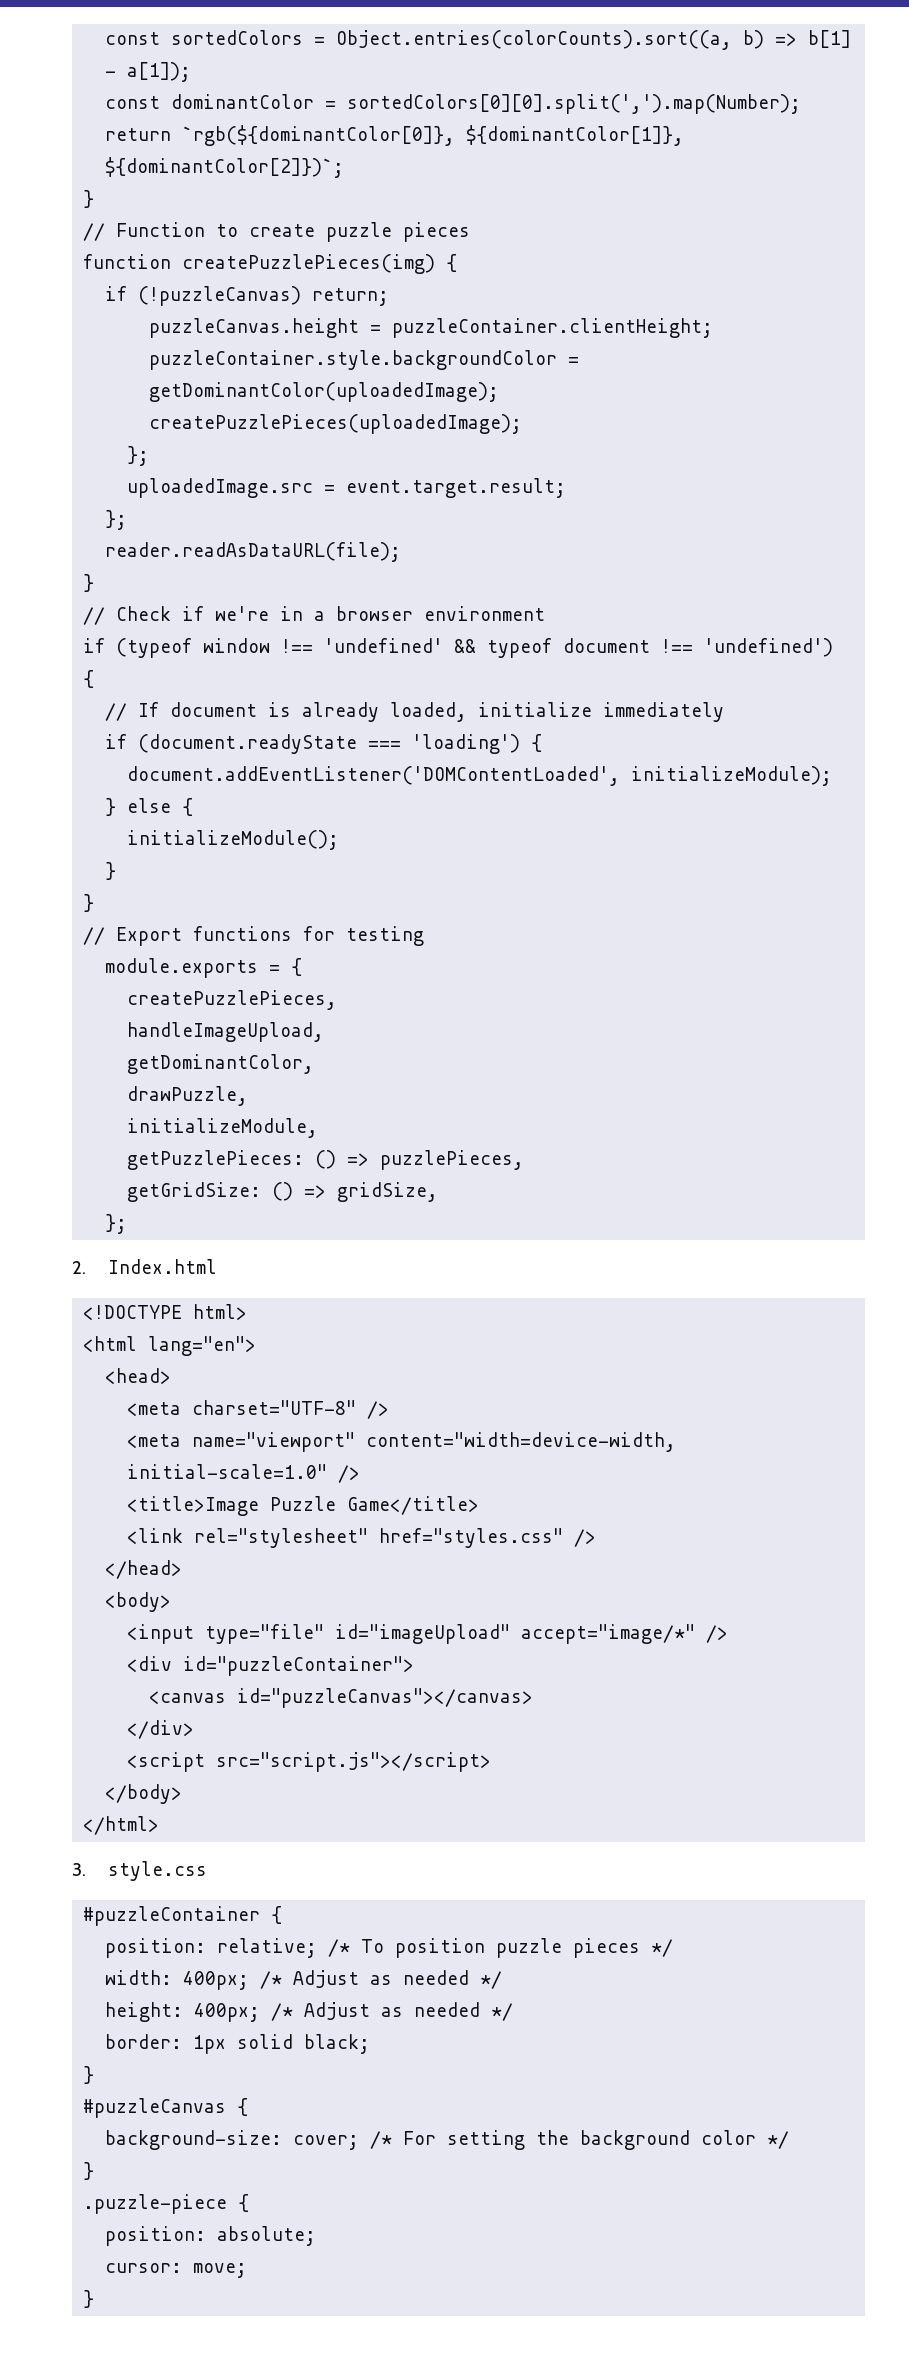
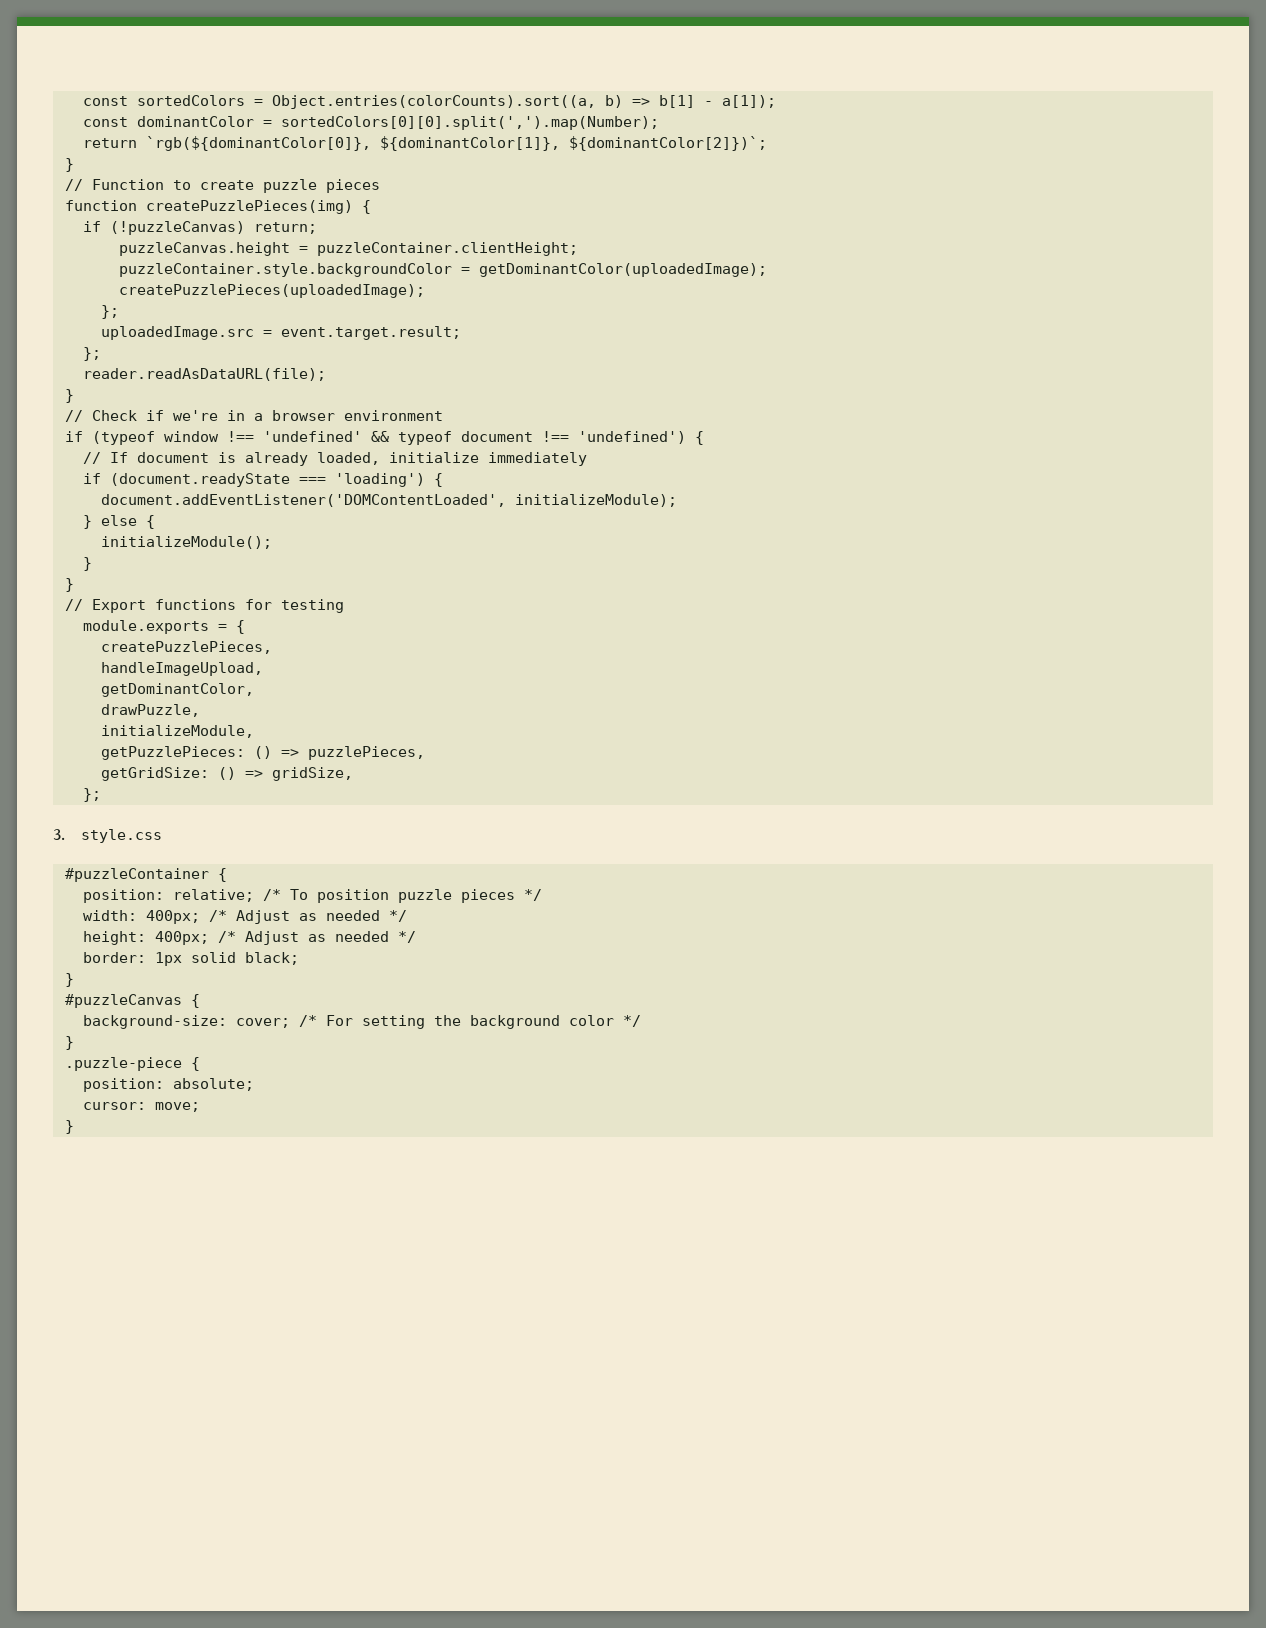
- 2. Index.html
- <!DOCTYPE html>
- <html lang="en">
- <head>
- <meta charset="UTF-8" />
- <meta name="viewport" content="width=device-width, initial-scale=1.0" />
- <title>Image Puzzle Game</title>
- <link rel="stylesheet" href="styles.css" />
- </head>
- <body>
- <input type="file" id="imageUpload" accept="image/*" />
- <div id="puzzleContainer">
- <canvas id="puzzleCanvas"></canvas>
- </div>
- <script src="script.js"></script>
- </body>
- </html>

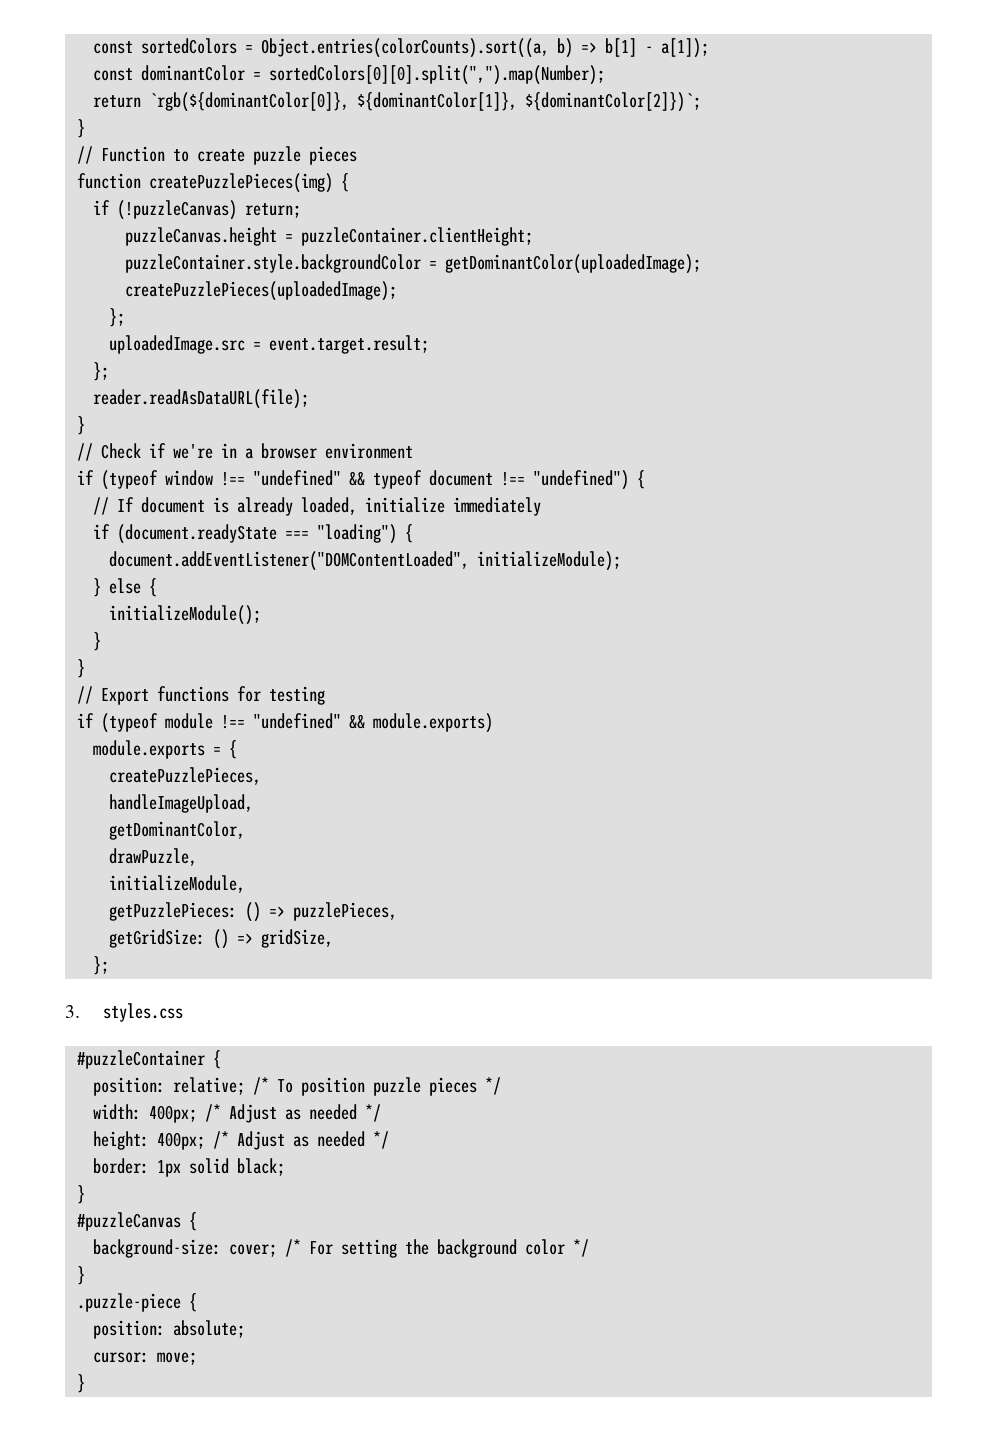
- const dominantColor = sortedColors[0][0].split(',').map(Number);
+ const dominantColor = sortedColors[0][0].split(",").map(Number);
- if (typeof window !== 'undefined' && typeof document !== 'undefined') {
+ if (typeof window !== "undefined" && typeof document !== "undefined") {
- if (document.readyState === 'loading') {
- document.addEventListener('DOMContentLoaded', initializeModule);
+ if (document.readyState === "loading") {
+ document.addEventListener("DOMContentLoaded", initializeModule);
+ if (typeof module !== "undefined" && module.exports)
- 3. style.css
+ 3. styles.css

